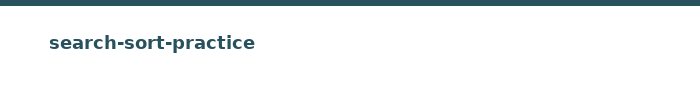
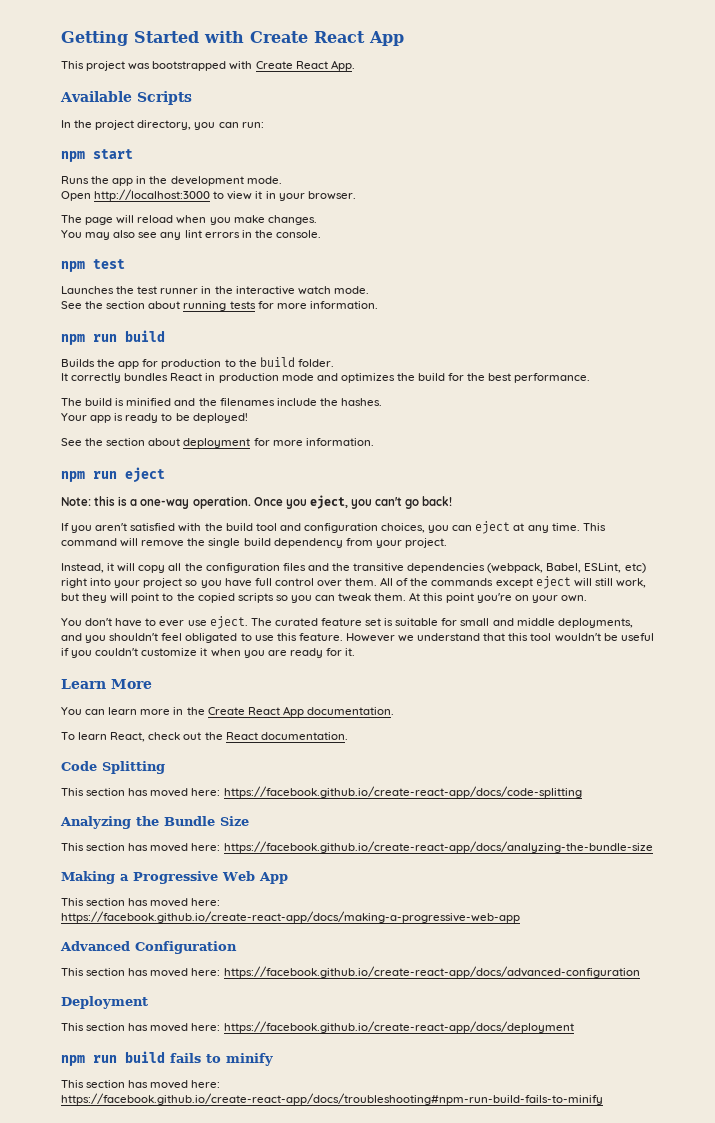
- search-sort-practice
+ Getting Started with Create React App
+ This project was bootstrapped with Create React App.
+ Available Scripts
+ In the project directory, you can run:
+ npm start
+ Runs the app in the development mode.
+ Open http://localhost:3000 to view it in your browser.
+ The page will reload when you make changes.
+ You may also see any lint errors in the console.
+ npm test
+ Launches the test runner in the interactive watch mode.
+ See the section about running tests for more information.
+ npm run build
+ Builds the app for production to the build folder.
+ It correctly bundles React in production mode and optimizes the build for the best performance.
+ The build is minified and the filenames include the hashes.
+ Your app is ready to be deployed!
+ See the section about deployment for more information.
+ npm run eject
+ Note: this is a one-way operation. Once you eject, you can't go back!
+ If you aren't satisfied with the build tool and configuration choices, you can eject at any time. This command will remove the single build dependency from your project.
+ Instead, it will copy all the configuration files and the transitive dependencies (webpack, Babel, ESLint, etc) right into your project so you have full control over them. All of the commands except eject will still work, but they will point to the copied scripts so you can tweak them. At this point you're on your own.
+ You don't have to ever use eject. The curated feature set is suitable for small and middle deployments, and you shouldn't feel obligated to use this feature. However we understand that this tool wouldn't be useful if you couldn't customize it when you are ready for it.
+ Learn More
+ You can learn more in the Create React App documentation.
+ To learn React, check out the React documentation.
+ Code Splitting
+ This section has moved here: https://facebook.github.io/create-react-app/docs/code-splitting
+ Analyzing the Bundle Size
+ This section has moved here: https://facebook.github.io/create-react-app/docs/analyzing-the-bundle-size
+ Making a Progressive Web App
+ This section has moved here: https://facebook.github.io/create-react-app/docs/making-a-progressive-web-app
+ Advanced Configuration
+ This section has moved here: https://facebook.github.io/create-react-app/docs/advanced-configuration
+ Deployment
+ This section has moved here: https://facebook.github.io/create-react-app/docs/deployment
+ npm run build fails to minify
+ This section has moved here: https://facebook.github.io/create-react-app/docs/troubleshooting#npm-run-build-fails-to-minify

